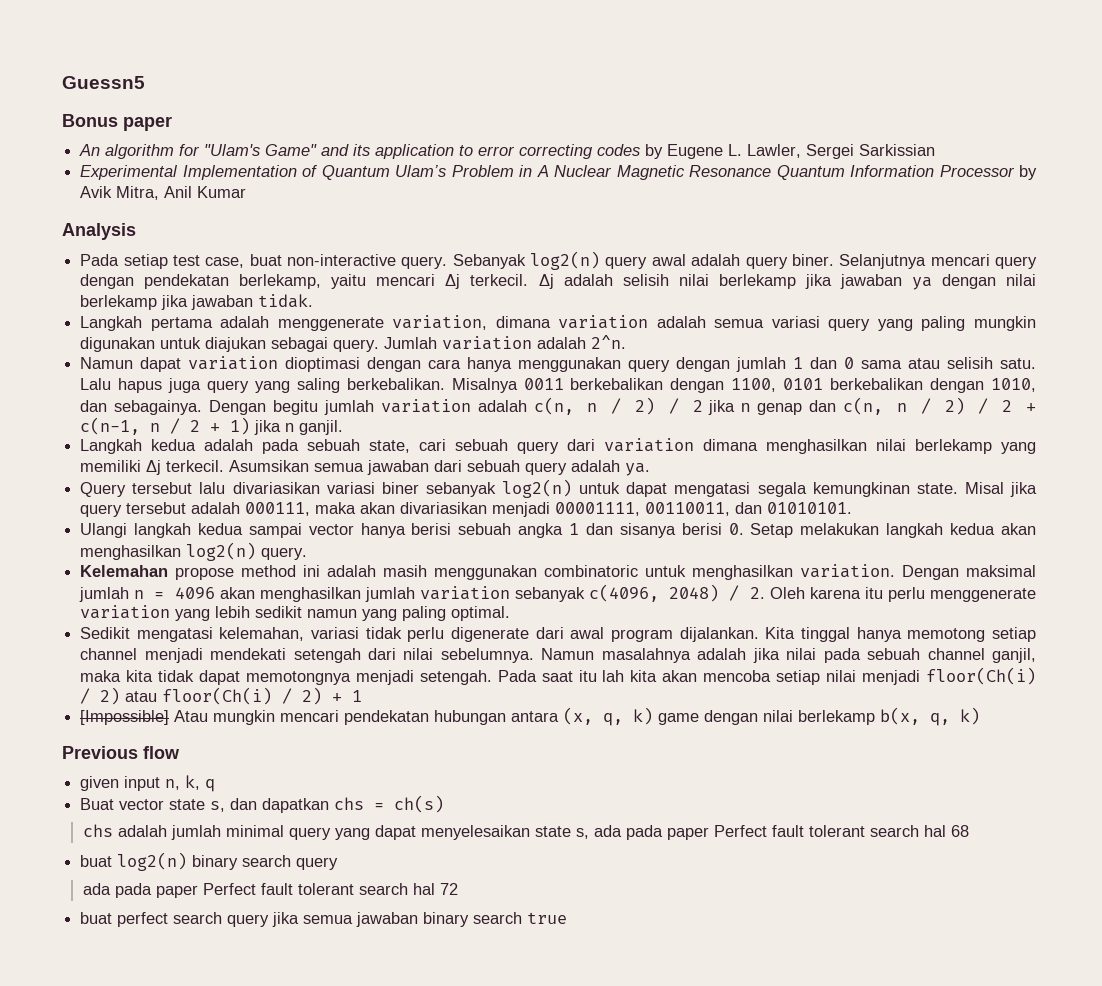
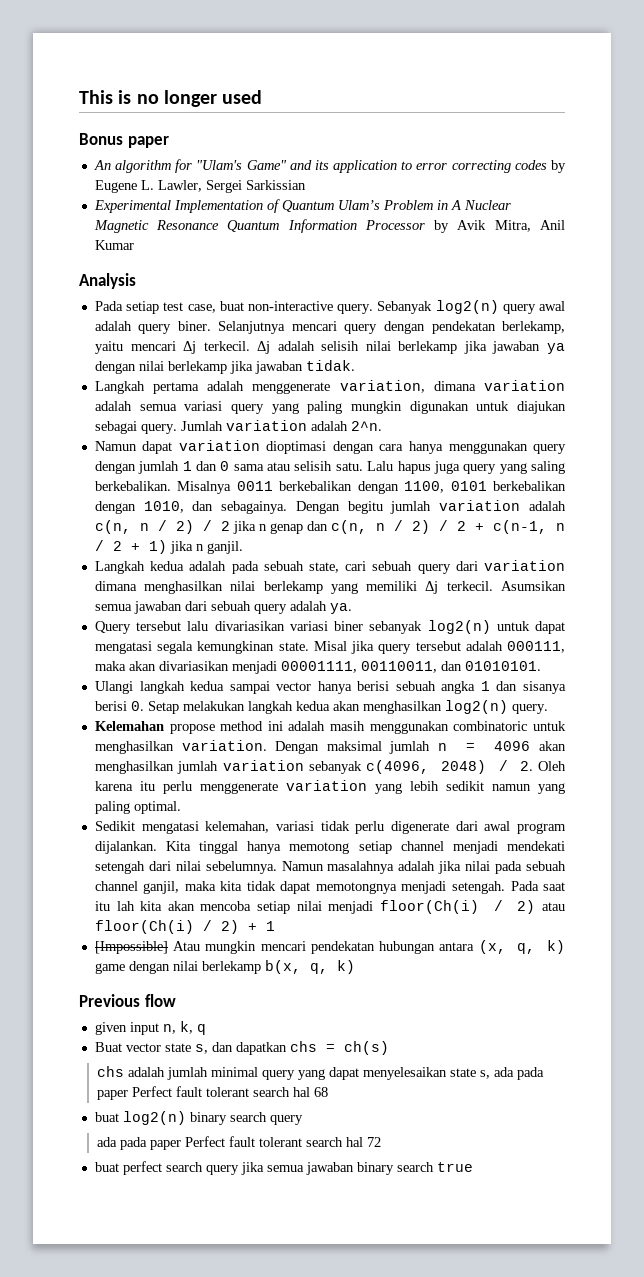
- Guessn5
+ This is no longer used

